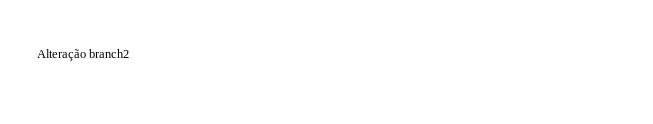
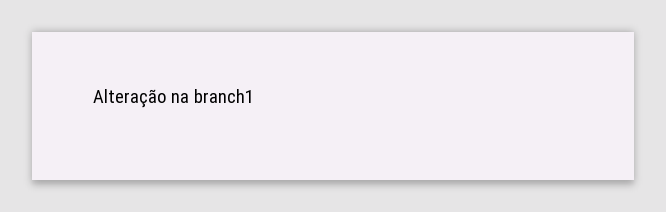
- Alteração branch2
+ Alteração na branch1

